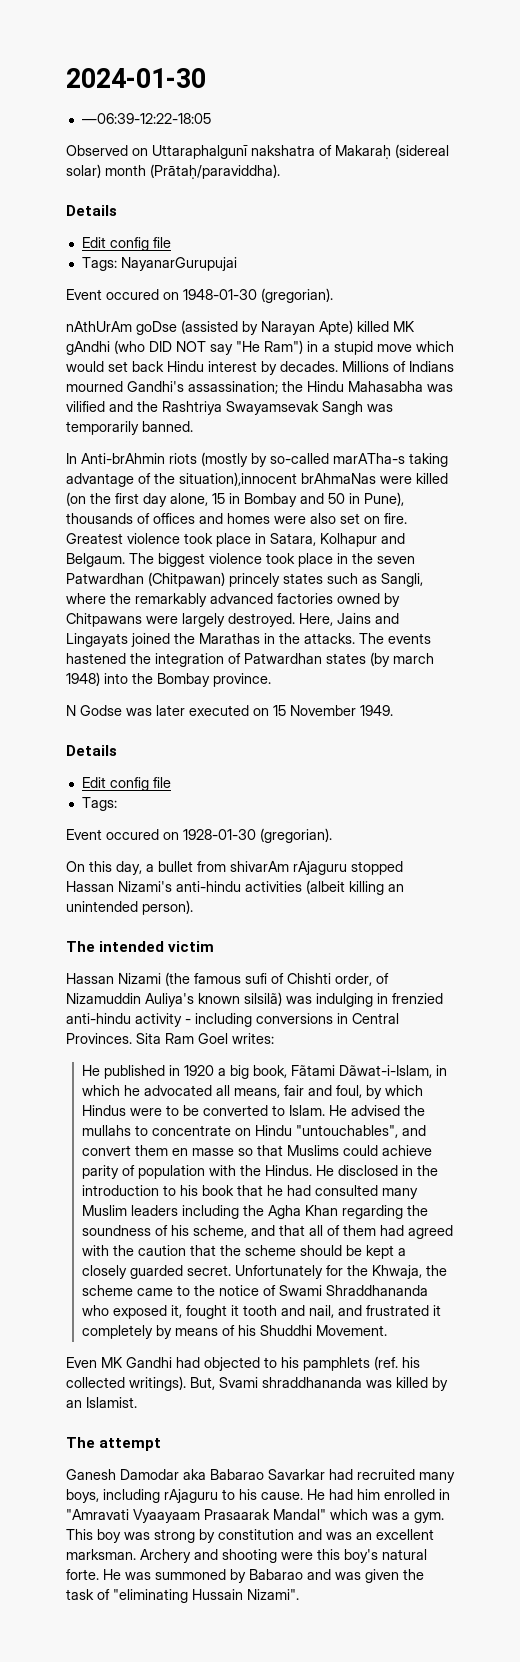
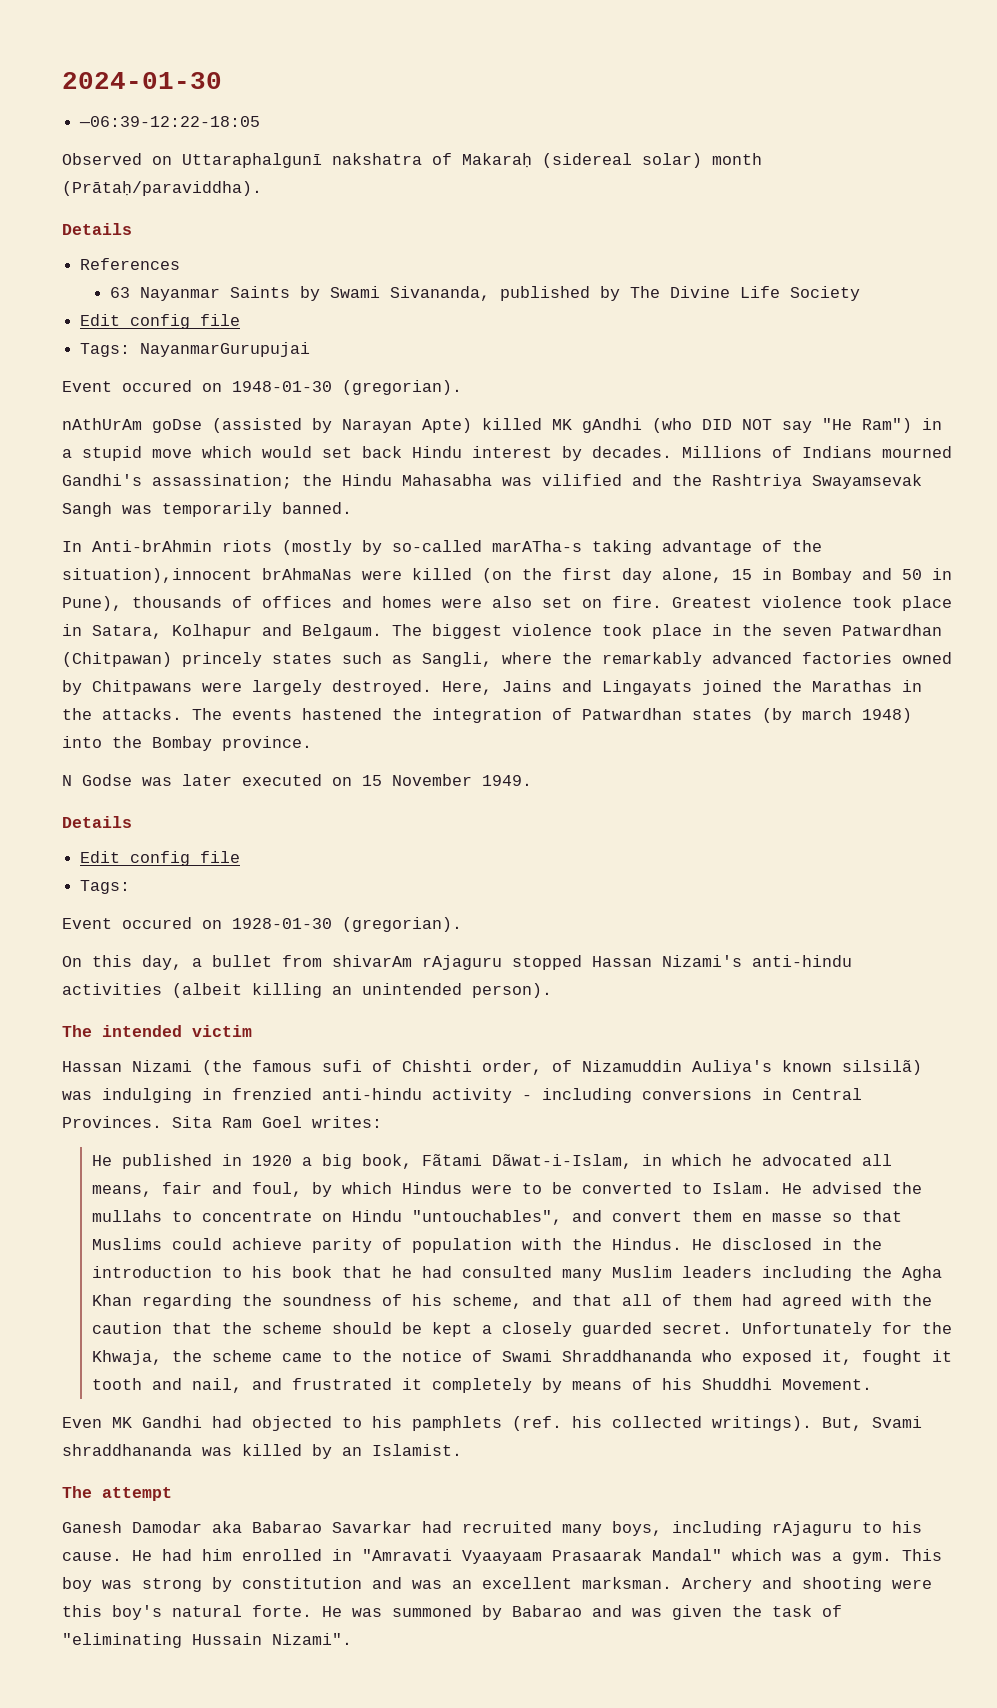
  Observed on Uttaraphalgunī nakshatra of Makaraḥ (sidereal solar) month (Prātaḥ/paraviddha).
  Details
+ References
+ 63 Nayanmar Saints by Swami Sivananda, published by The Divine Life Society
  Edit config file
- Tags: NayanarGurupujai
+ Tags: NayanmarGurupujai

